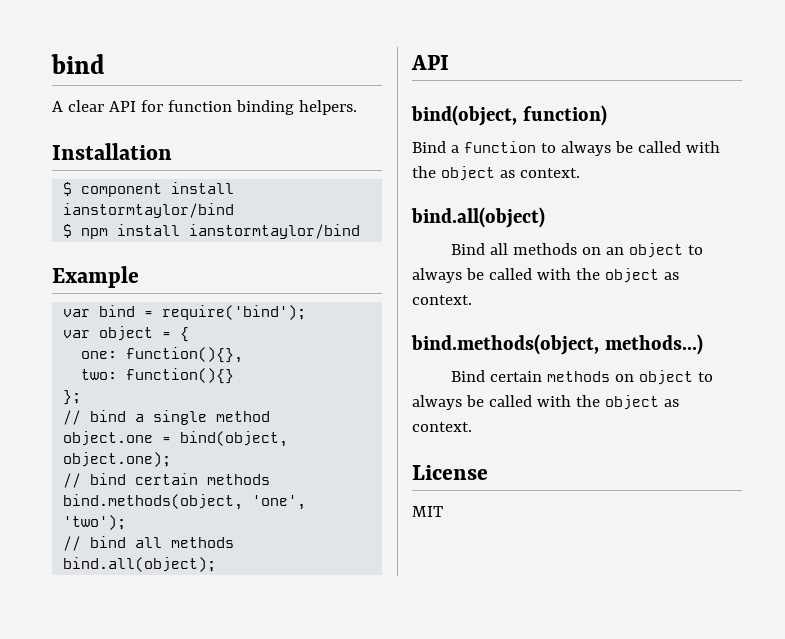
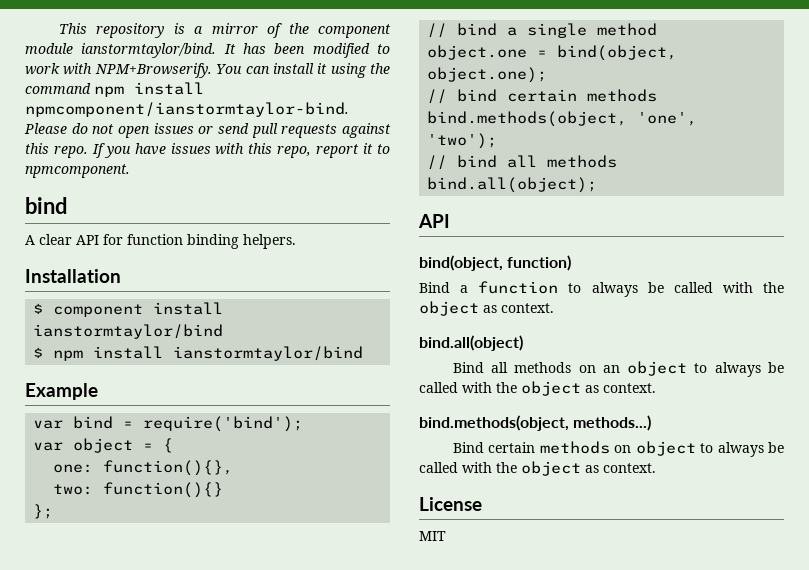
+ This repository is a mirror of the component module ianstormtaylor/bind. It has been modified to work with NPM+Browserify. You can install it using the command npm install npmcomponent/ianstormtaylor-bind. Please do not open issues or send pull requests against this repo. If you have issues with this repo, report it to npmcomponent.

